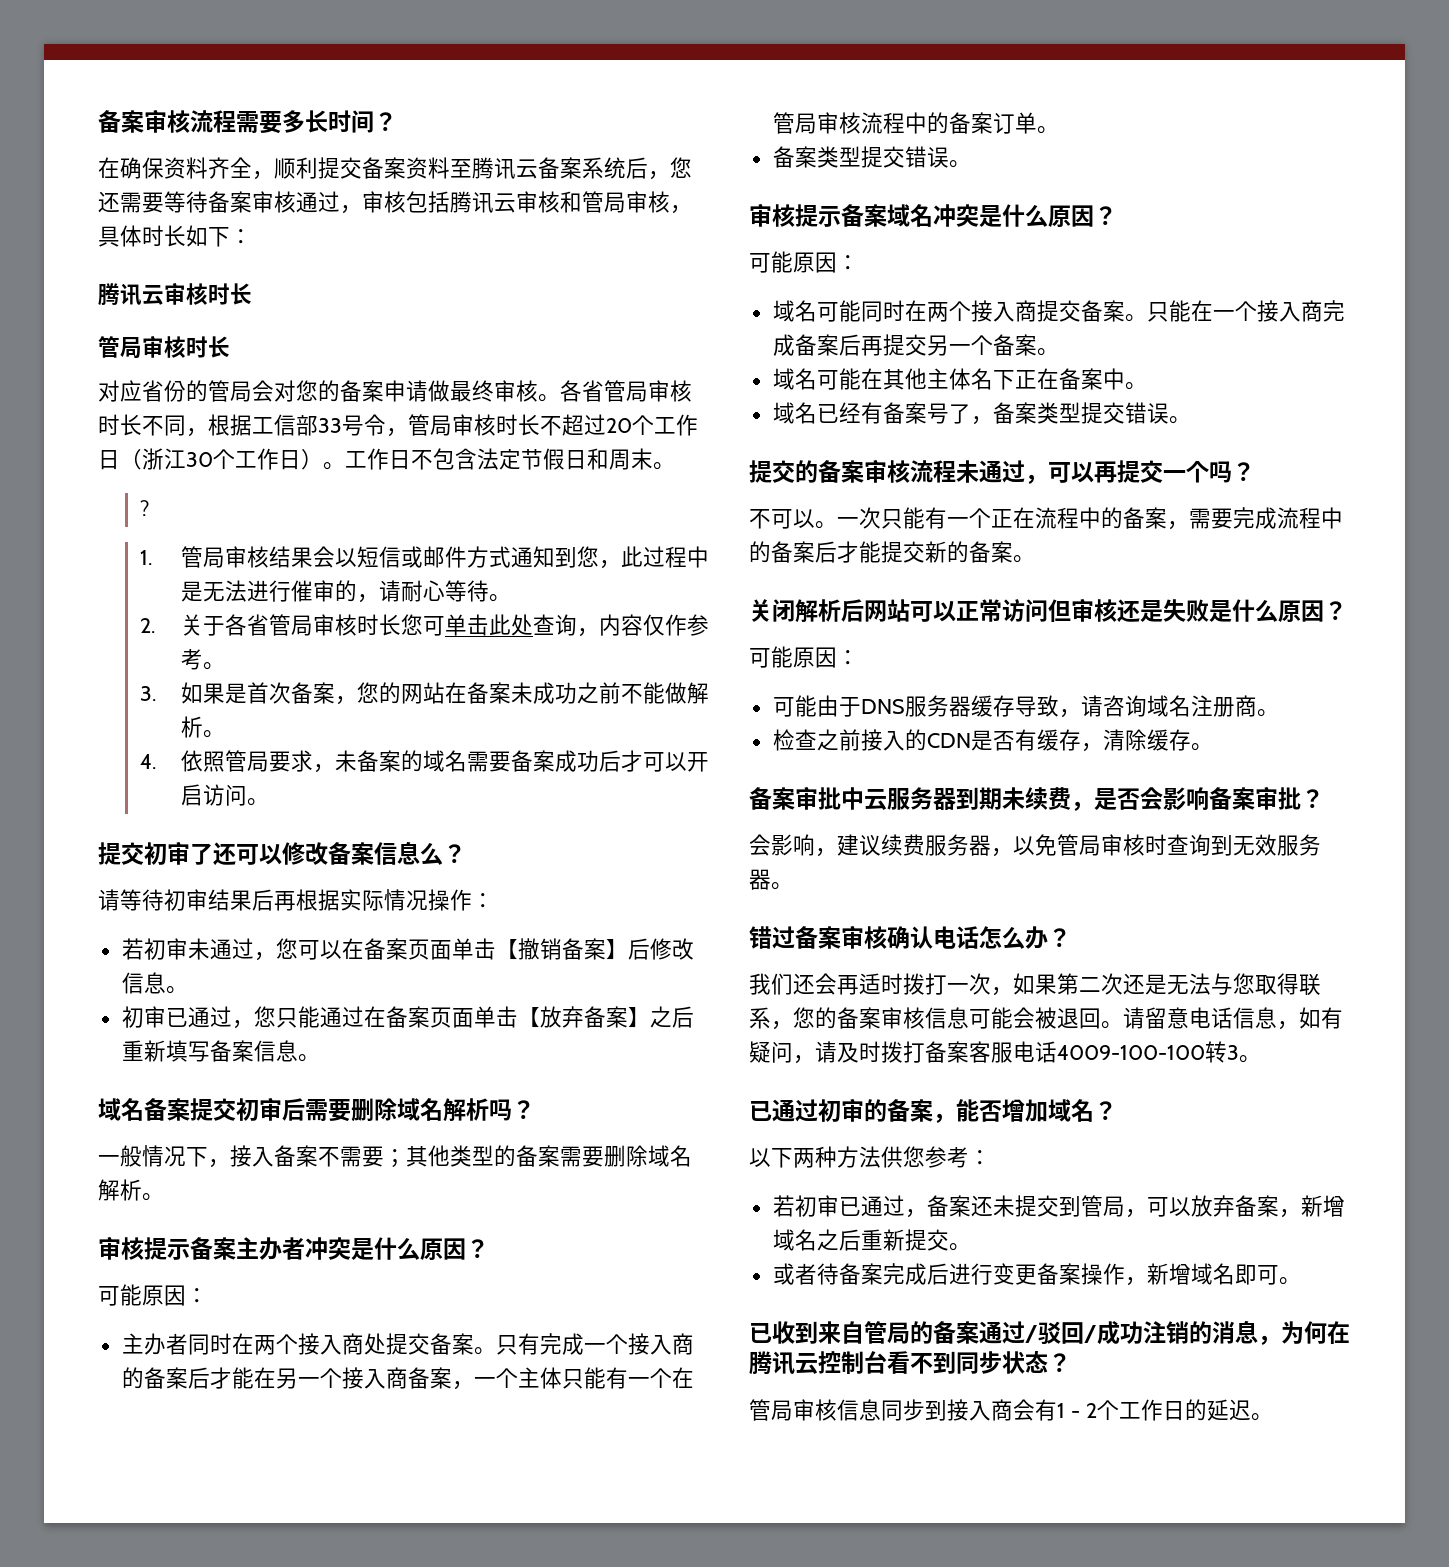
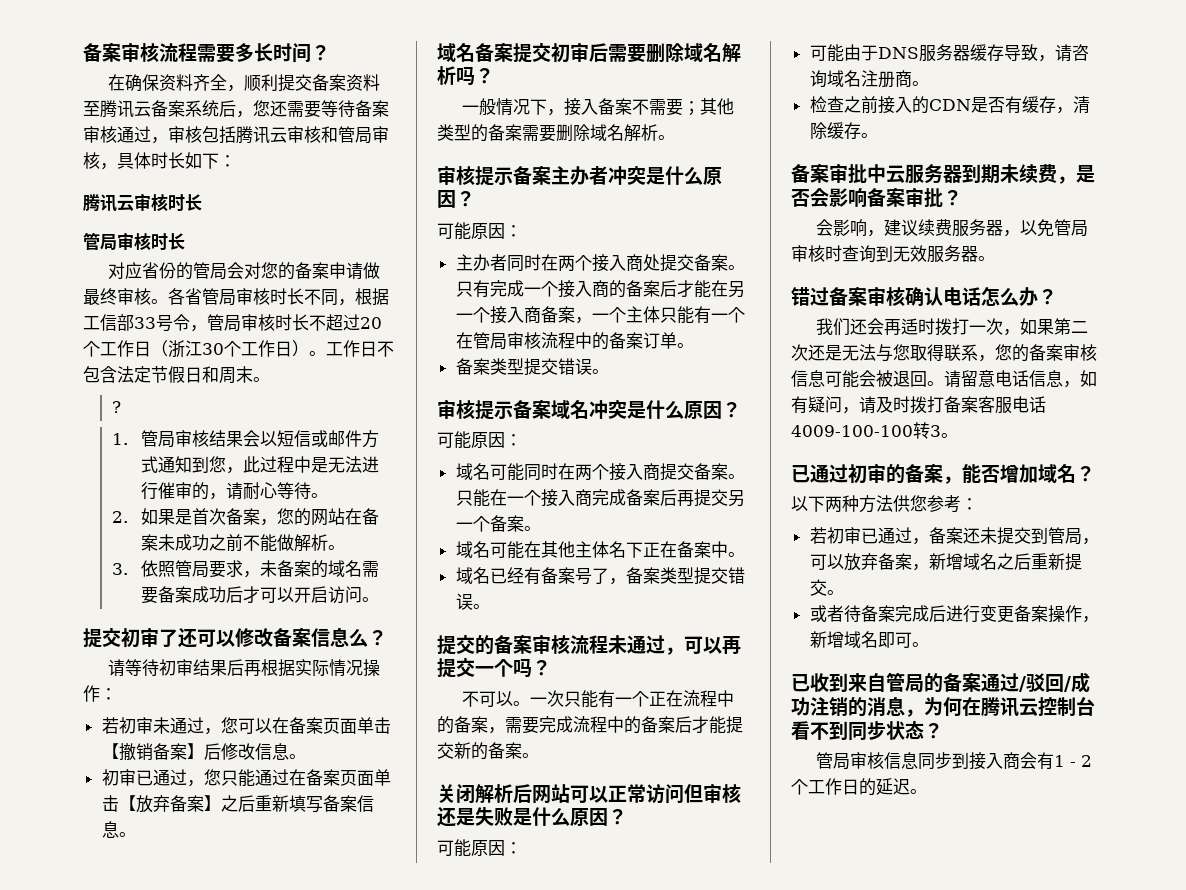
- 2.关于各省管局审核时长您可单击此处查询，内容仅作参考。
- 3.如果是首次备案，您的网站在备案未成功之前不能做解析。
+ 2.如果是首次备案，您的网站在备案未成功之前不能做解析。
- 4.依照管局要求，未备案的域名需要备案成功后才可以开启访问。
+ 3.依照管局要求，未备案的域名需要备案成功后才可以开启访问。

